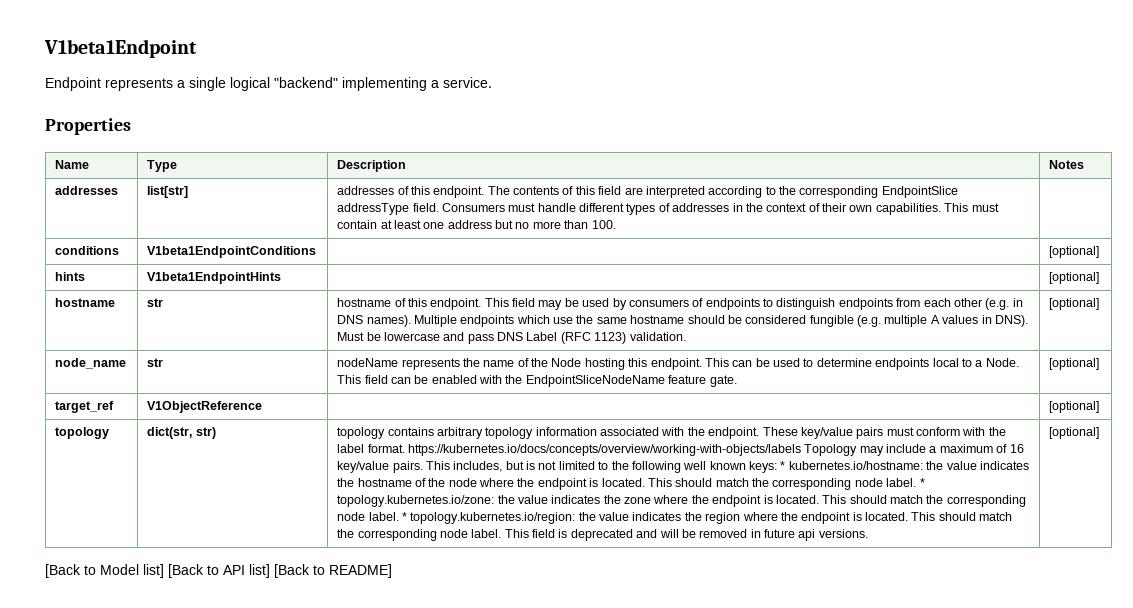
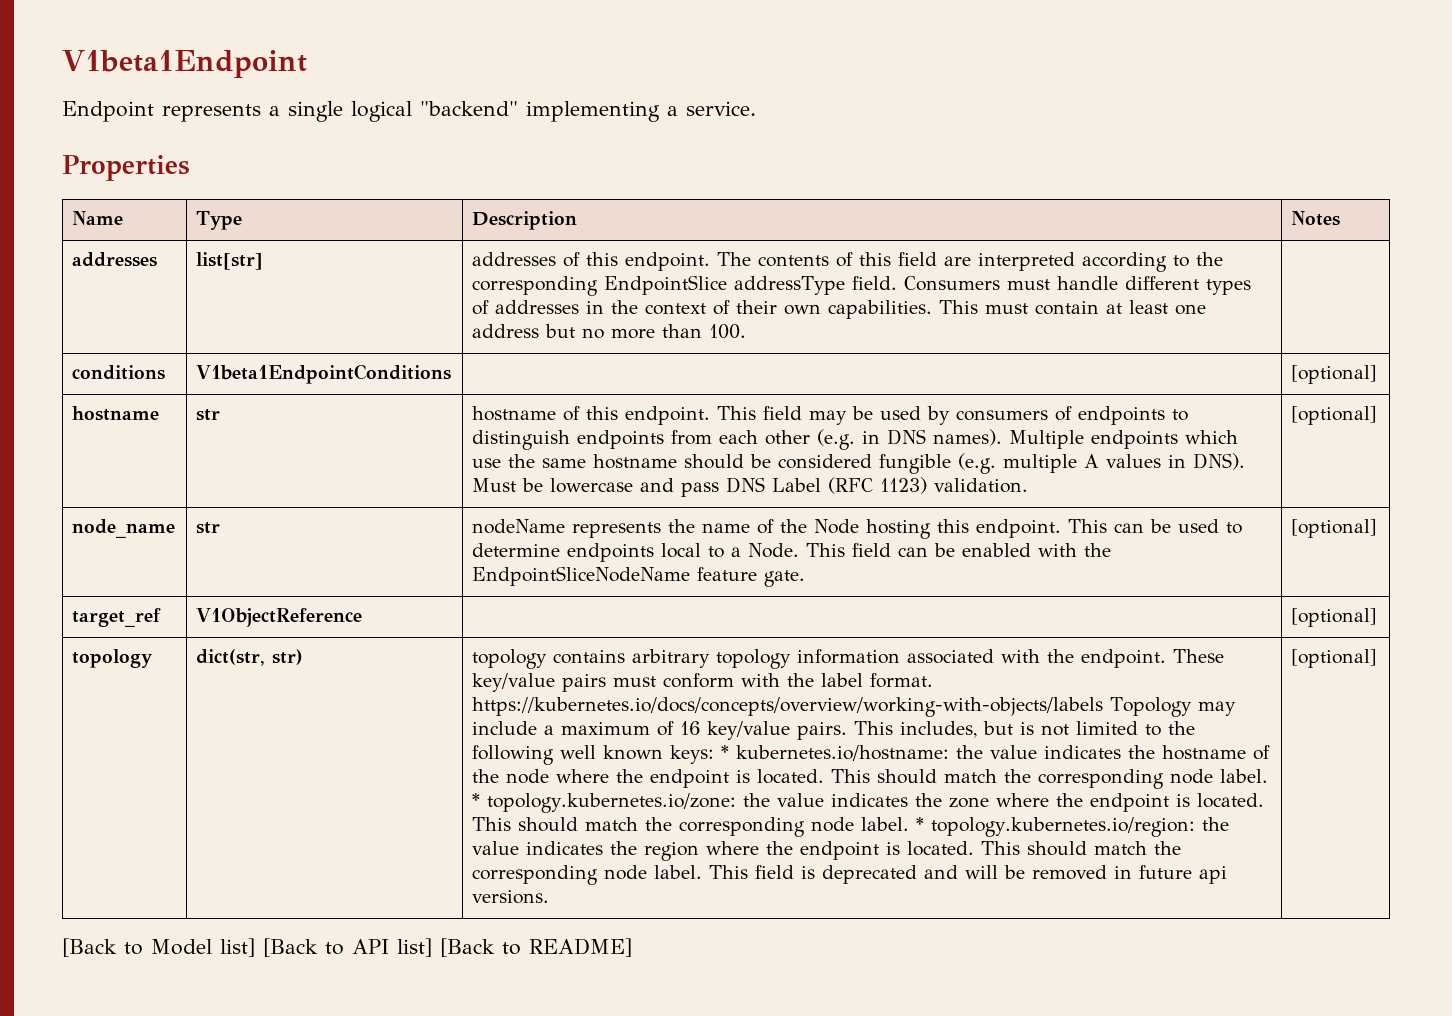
- hints | V1beta1EndpointHints | | [optional]

